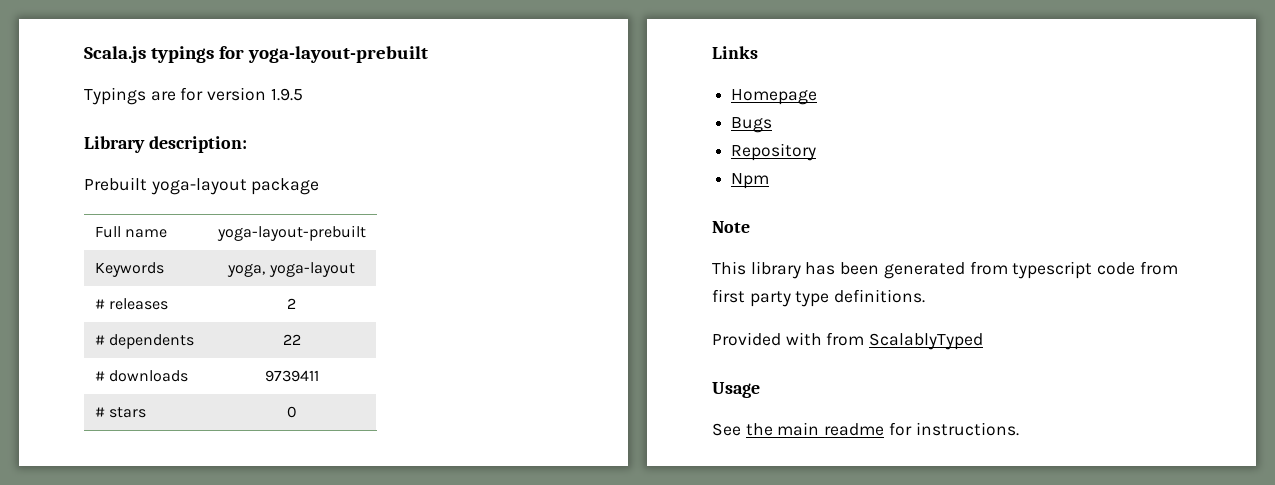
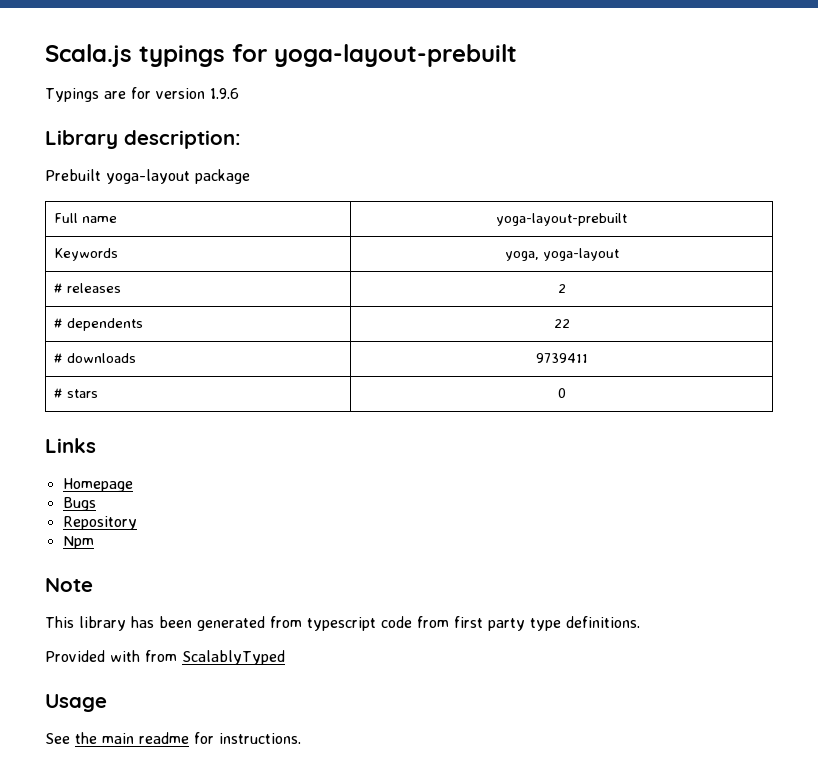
- Typings are for version 1.9.5
+ Typings are for version 1.9.6

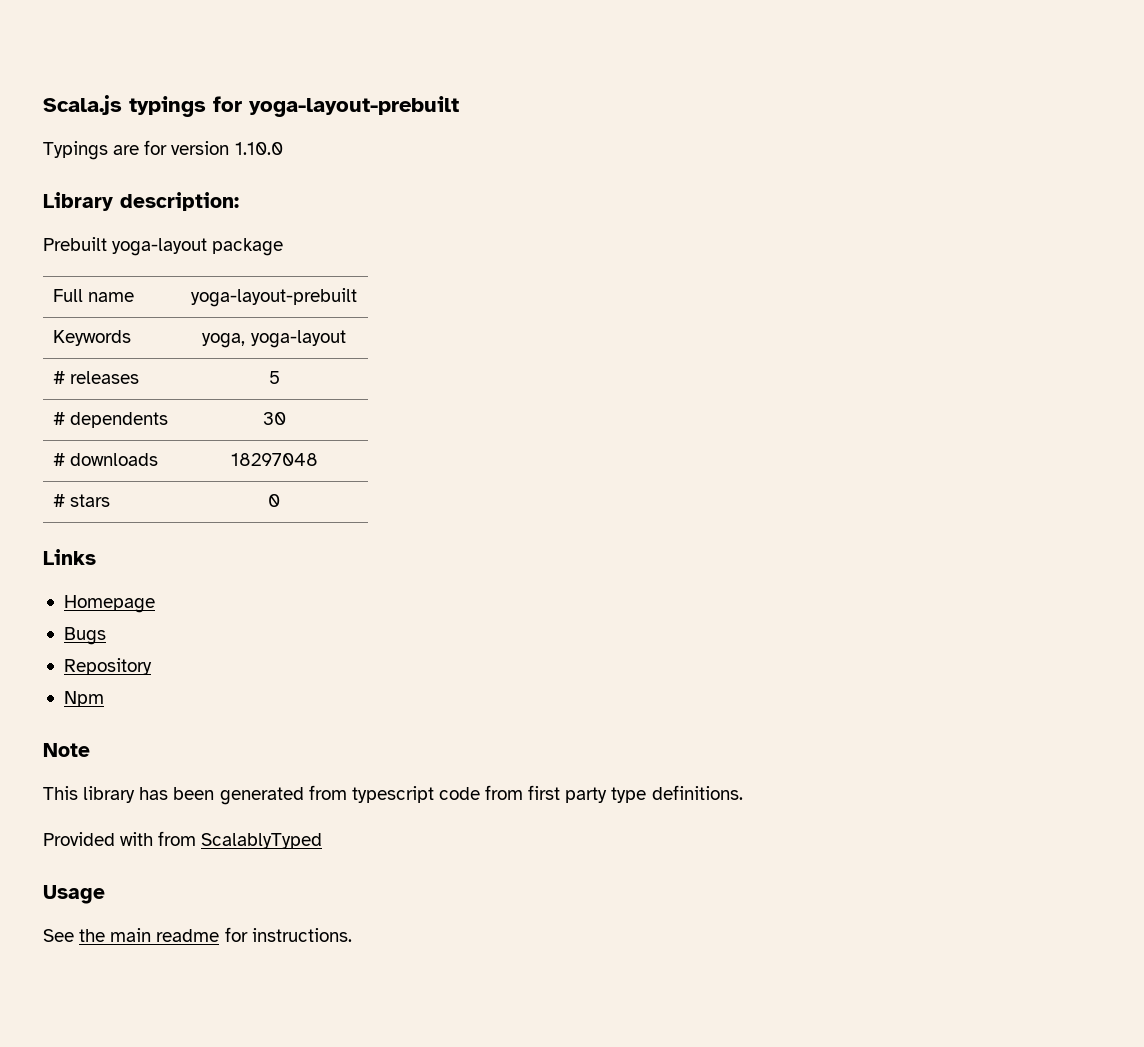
- Typings are for version 1.9.6
+ Typings are for version 1.10.0
- # releases | 2
+ # releases | 5
- # dependents | 22
+ # dependents | 30
- # downloads | 9739411
+ # downloads | 18297048

